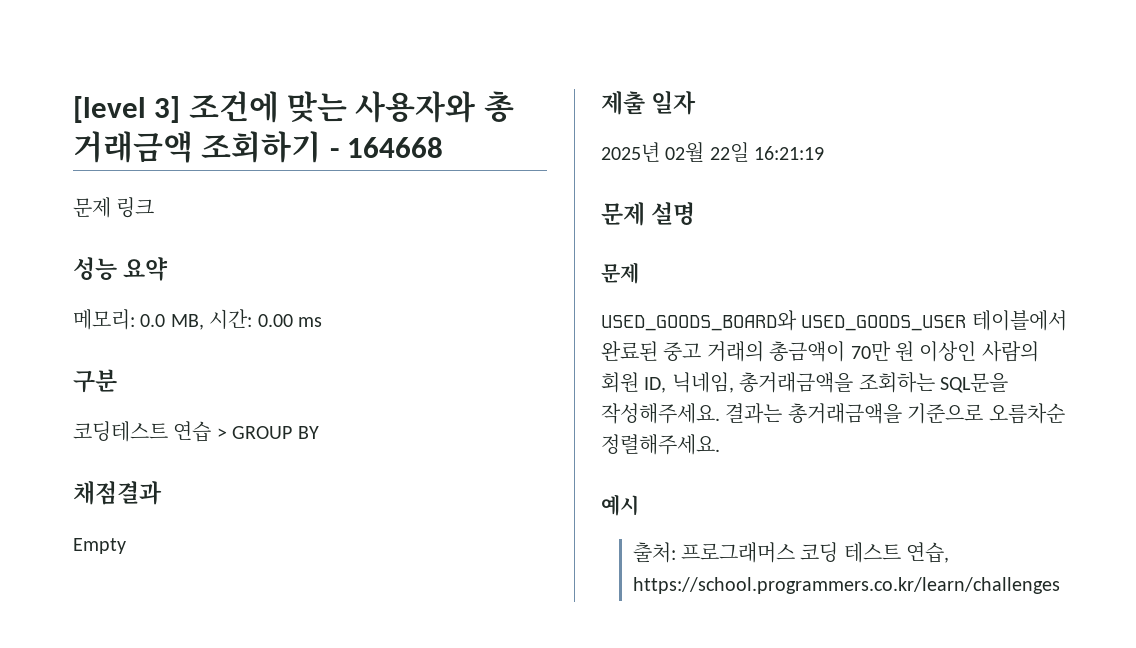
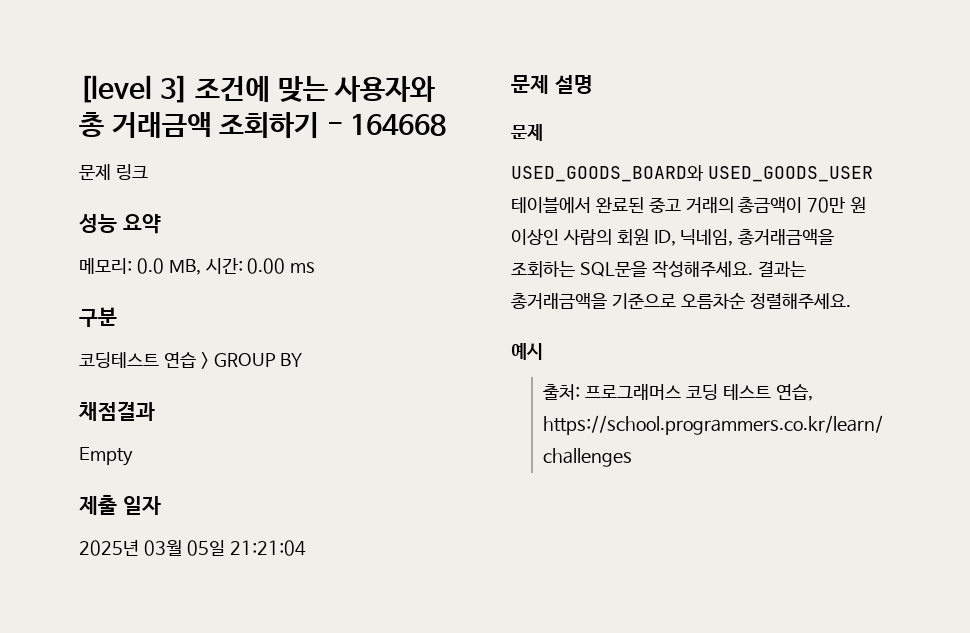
- 2025년 02월 22일 16:21:19
+ 2025년 03월 05일 21:21:04

